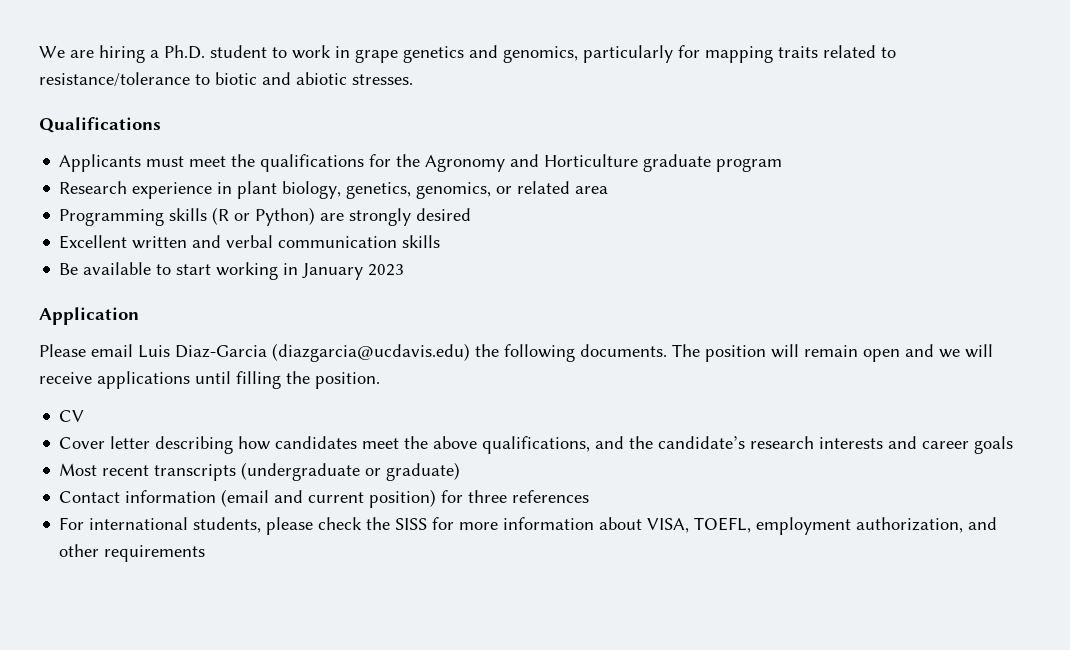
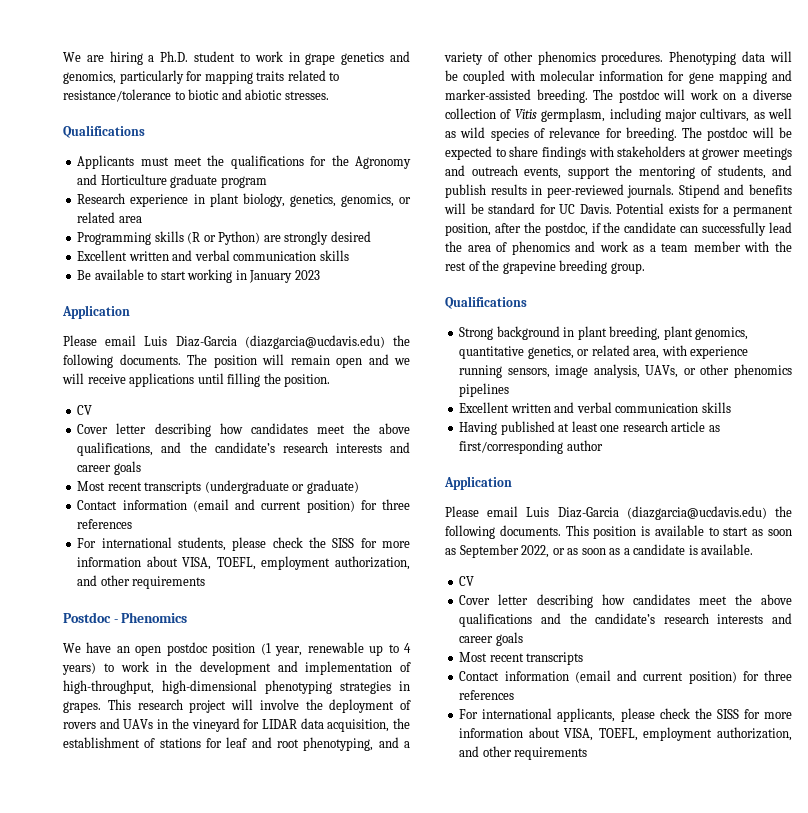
+ Postdoc - Phenomics
+ We have an open postdoc position (1 year, renewable up to 4 years) to work in the development and implementation of high-throughput, high-dimensional phenotyping strategies in grapes. This research project will involve the deployment of rovers and UAVs in the vineyard for LIDAR data acquisition, the establishment of stations for leaf and root phenotyping, and a variety of other phenomics procedures. Phenotyping data will be coupled with molecular information for gene mapping and marker-assisted breeding. The postdoc will work on a diverse collection of Vitis germplasm, including major cultivars, as well as wild species of relevance for breeding. The postdoc will be expected to share findings with stakeholders at grower meetings and outreach events, support the mentoring of students, and publish results in peer-reviewed journals. Stipend and benefits will be standard for UC Davis. Potential exists for a permanent position, after the postdoc, if the candidate can successfully lead the area of phenomics and work as a team member with the rest of the grapevine breeding group.
+ Qualifications
+ Strong background in plant breeding, plant genomics, quantitative genetics, or related area, with experience running sensors, image analysis, UAVs, or other phenomics pipelines
+ Excellent written and verbal communication skills
+ Having published at least one research article as first/corresponding author
+ Application
+ Please email Luis Diaz-Garcia (diazgarcia@ucdavis.edu) the following documents. This position is available to start as soon as September 2022, or as soon as a candidate is available.
+ CV
+ Cover letter describing how candidates meet the above qualifications and the candidate’s research interests and career goals
+ Most recent transcripts
+ Contact information (email and current position) for three references
+ For international applicants, please check the SISS for more information about VISA, TOEFL, employment authorization, and other requirements

